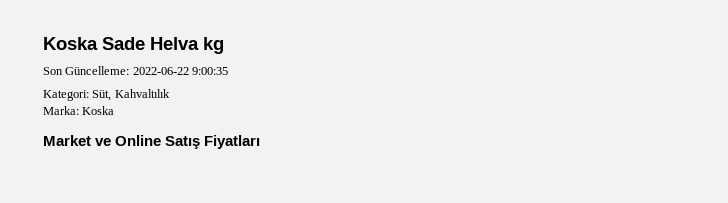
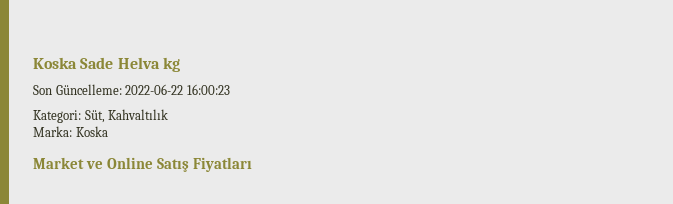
- Son Güncelleme: 2022-06-22 9:00:35
+ Son Güncelleme: 2022-06-22 16:00:23

